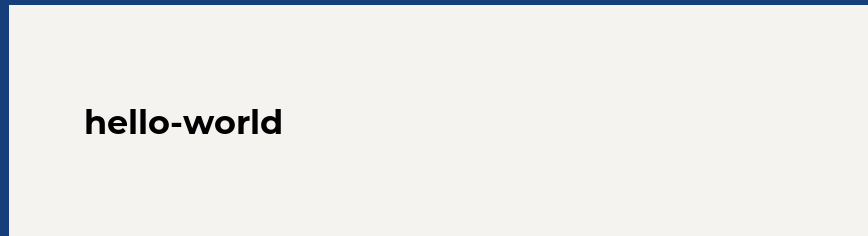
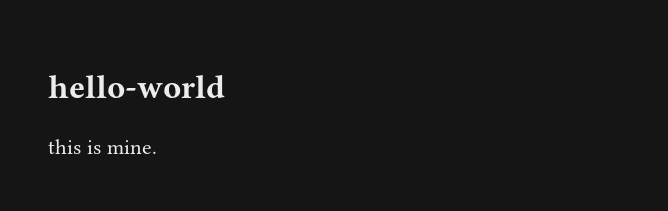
+ this is mine.

